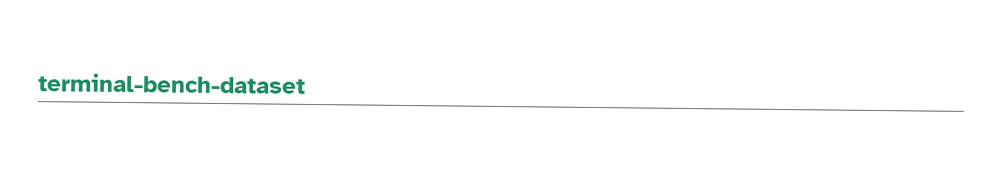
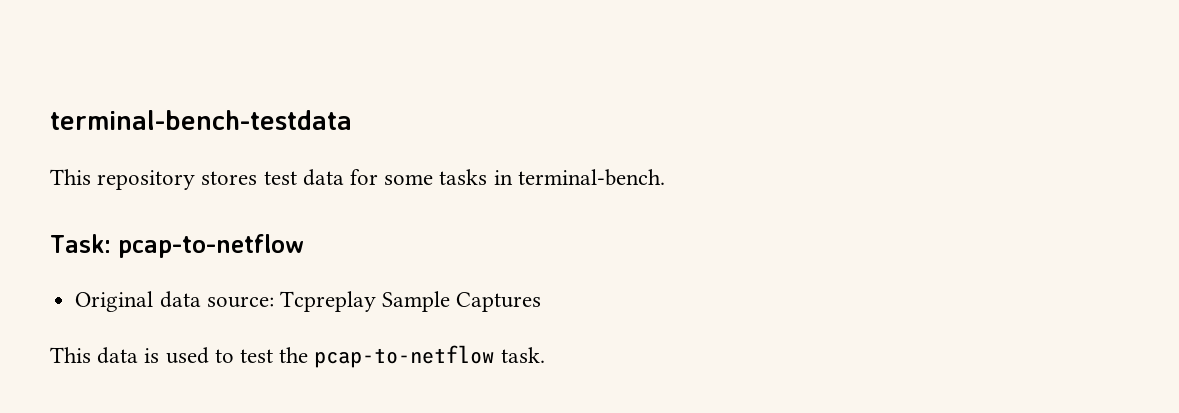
- terminal-bench-dataset
+ terminal-bench-testdata
+ This repository stores test data for some tasks in terminal-bench.
+ Task: pcap-to-netflow
+ Original data source: Tcpreplay Sample Captures
+ This data is used to test the pcap-to-netflow task.

